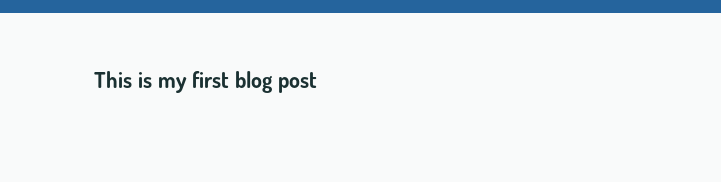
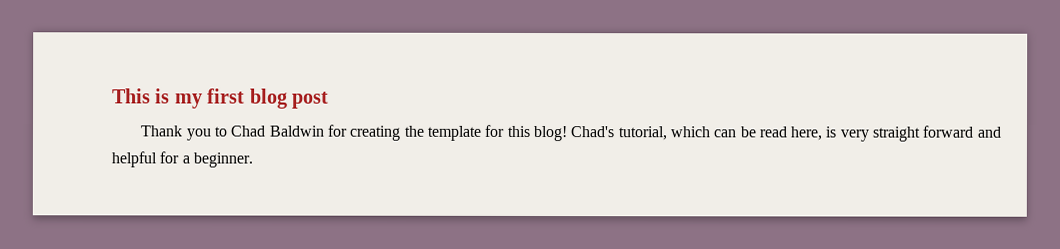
+ Thank you to Chad Baldwin for creating the template for this blog! Chad's tutorial, which can be read here, is very straight forward and helpful for a beginner.

